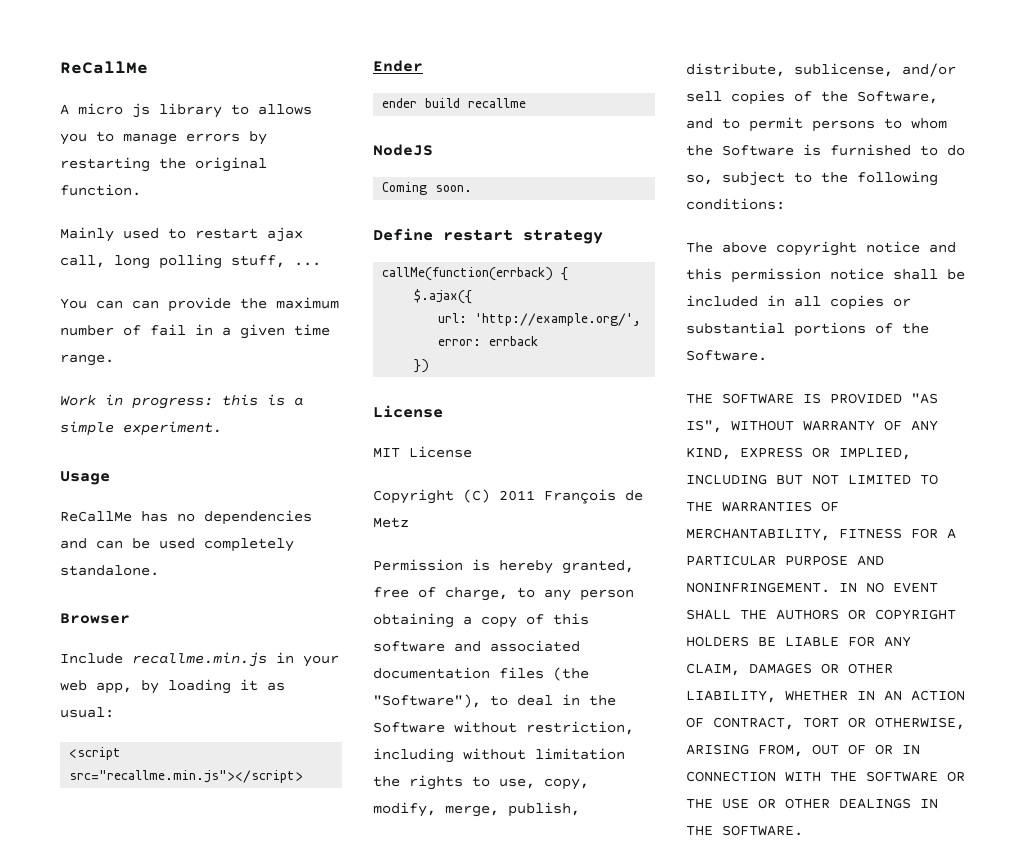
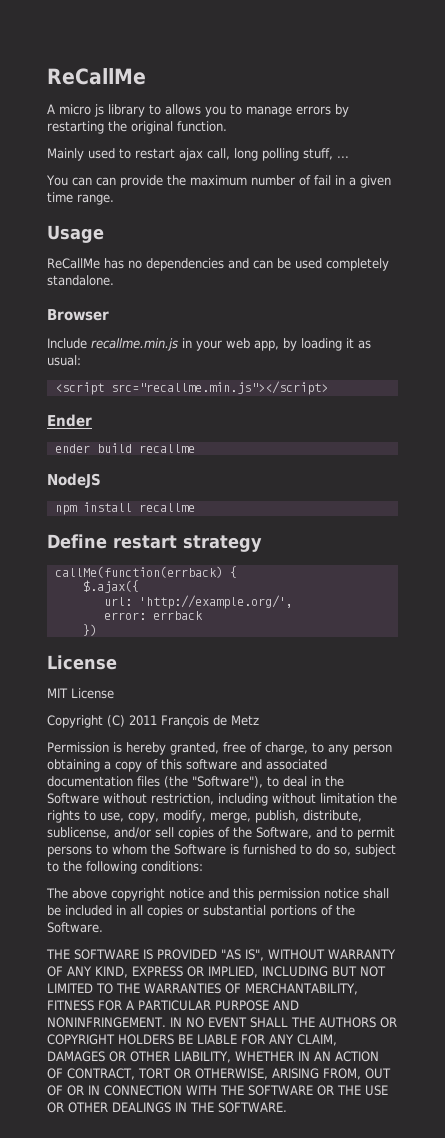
- Work in progress: this is a simple experiment.
- Coming soon.
+ npm install recallme

